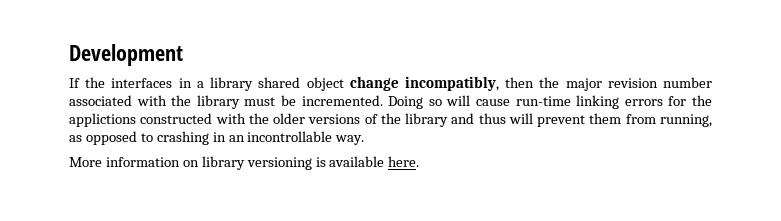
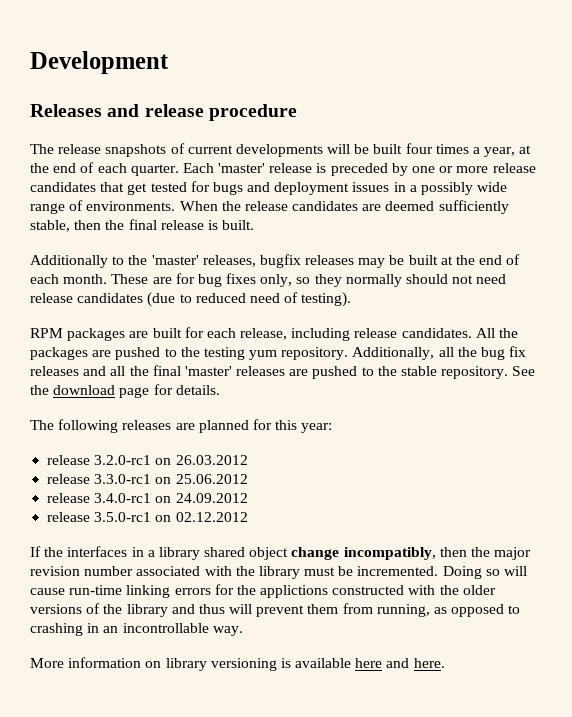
+ Releases and release procedure
+ The release snapshots of current developments will be built four times a year, at the end of each quarter. Each 'master' release is preceded by one or more release candidates that get tested for bugs and deployment issues in a possibly wide range of environments. When the release candidates are deemed sufficiently stable, then the final release is built.
+ Additionally to the 'master' releases, bugfix releases may be built at the end of each month. These are for bug fixes only, so they normally should not need release candidates (due to reduced need of testing).
+ RPM packages are built for each release, including release candidates. All the packages are pushed to the testing yum repository. Additionally, all the bug fix releases and all the final 'master' releases are pushed to the stable repository. See the download page for details.
+ The following releases are planned for this year:
+ release 3.2.0-rc1 on 26.03.2012
+ release 3.3.0-rc1 on 25.06.2012
+ release 3.4.0-rc1 on 24.09.2012
+ release 3.5.0-rc1 on 02.12.2012
- More information on library versioning is available here.
+ More information on library versioning is available here and here.

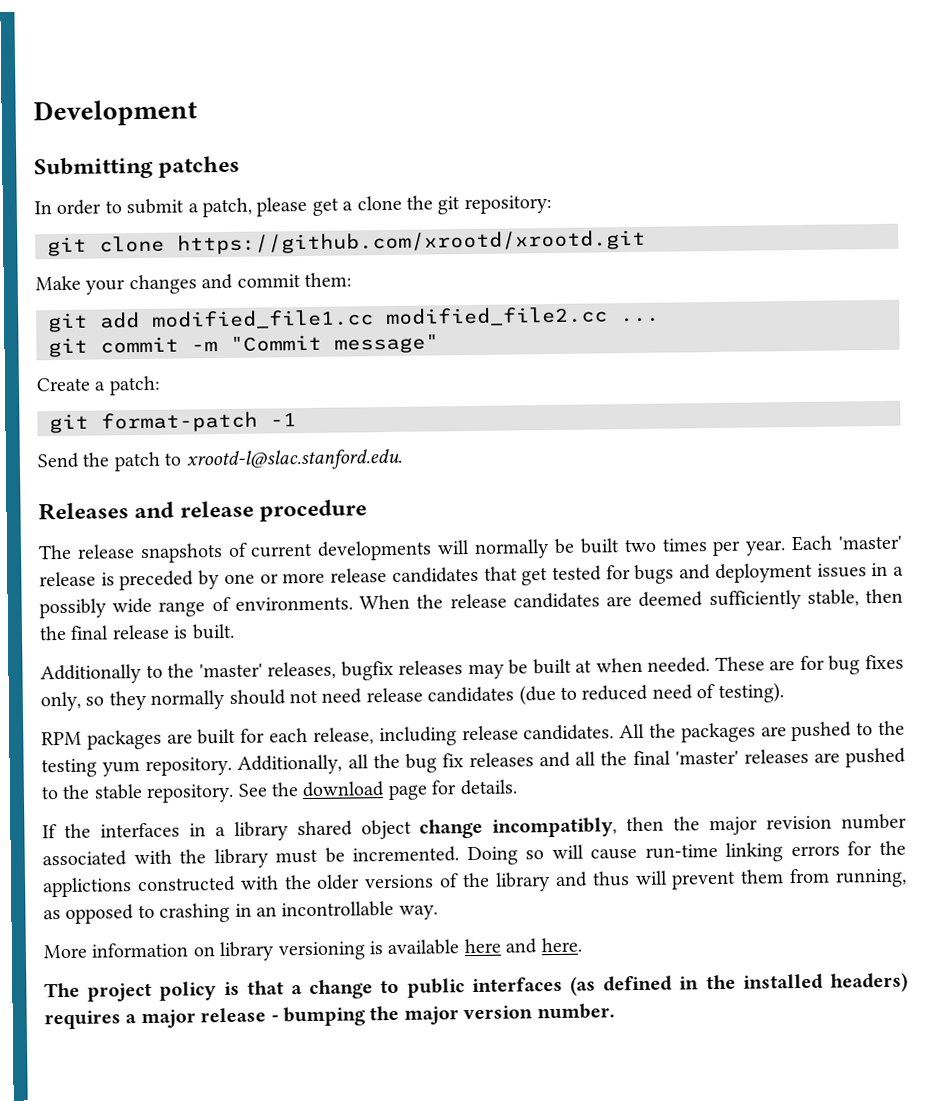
+ Submitting patches
+ In order to submit a patch, please get a clone the git repository:
+ git clone https://github.com/xrootd/xrootd.git
+ Make your changes and commit them:
+ git add modified_file1.cc modified_file2.cc ...
+ git commit -m "Commit message"
+ Create a patch:
+ git format-patch -1
+ Send the patch to xrootd-l@slac.stanford.edu.
- The release snapshots of current developments will be built four times a year, at the end of each quarter.
+ The release snapshots of current developments will normally be built two times per year.
- Additionally to the 'master' releases, bugfix releases may be built at the end of each month.
+ Additionally to the 'master' releases, bugfix releases may be built at when needed.
- The following releases are planned for this year:
- release 3.2.0-rc1 on 26.03.2012
- release 3.3.0-rc1 on 25.06.2012
- release 3.4.0-rc1 on 24.09.2012
- release 3.5.0-rc1 on 02.12.2012
+ The project policy is that a change to public interfaces (as defined in the installed headers) requires a major release - bumping the major version number.

